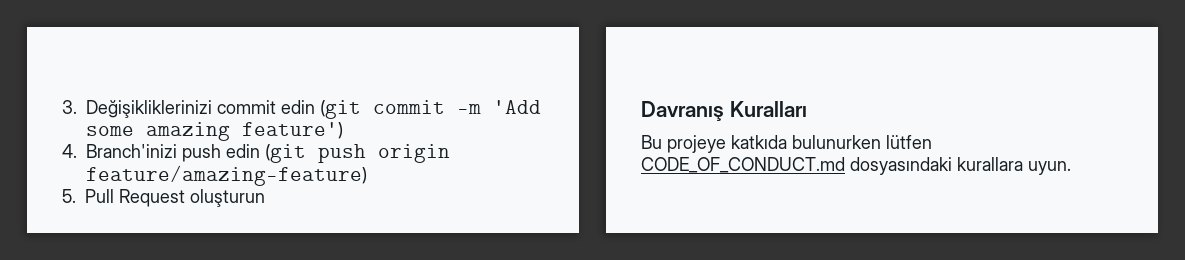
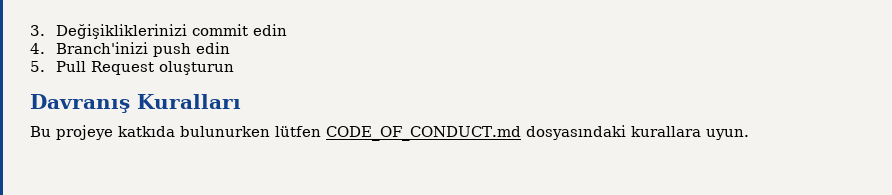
- 3. Değişikliklerinizi commit edin (git commit -m 'Add some amazing feature')
+ 3. Değişikliklerinizi commit edin
- 4. Branch'inizi push edin (git push origin feature/amazing-feature)
+ 4. Branch'inizi push edin

